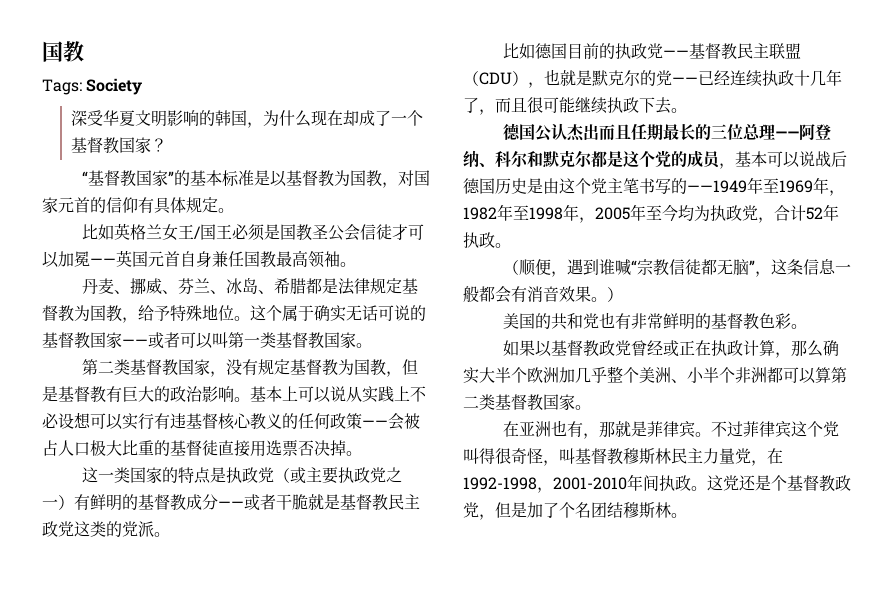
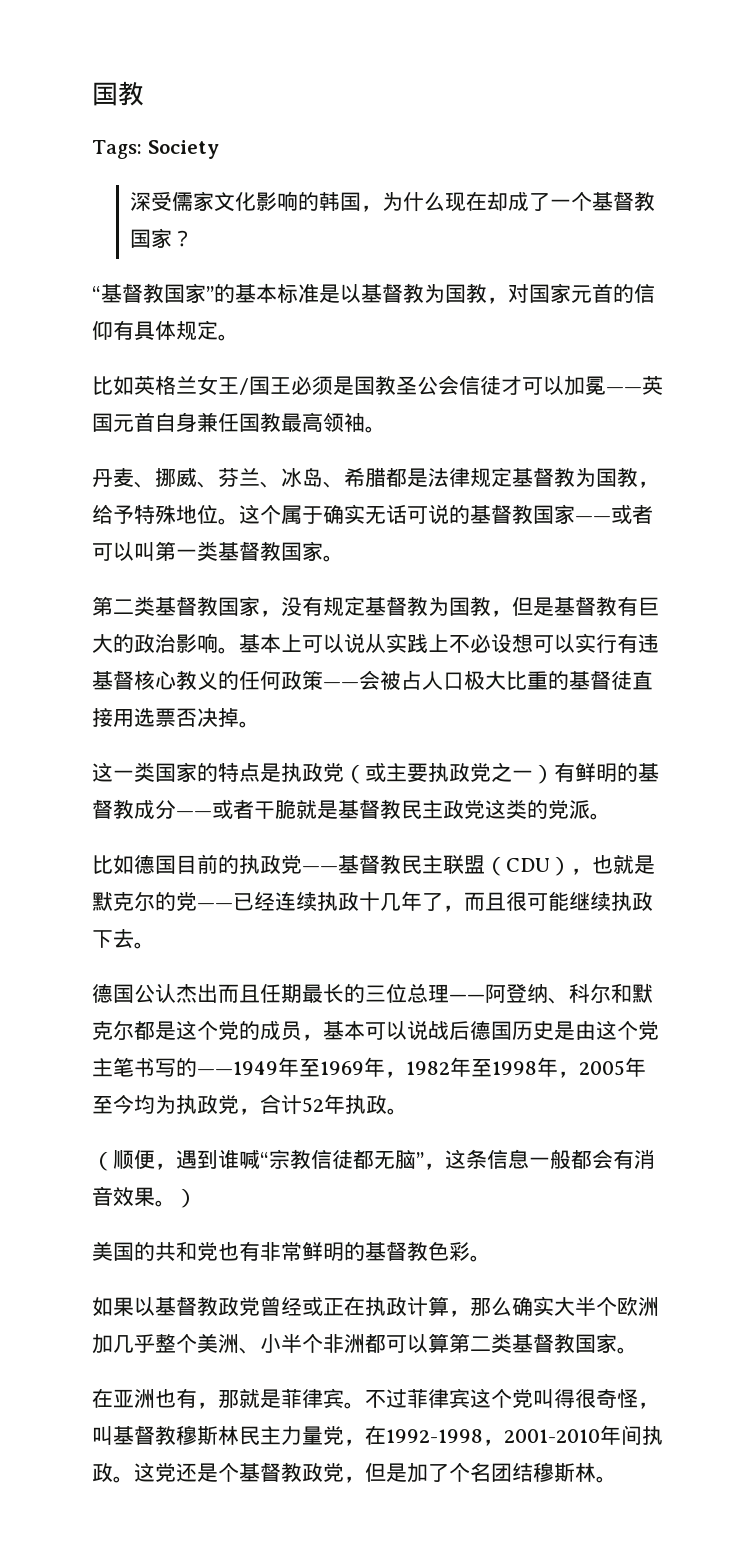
- 深受华夏文明影响的韩国，为什么现在却成了一个基督教国家？
+ 深受儒家文化影响的韩国，为什么现在却成了一个基督教国家？

